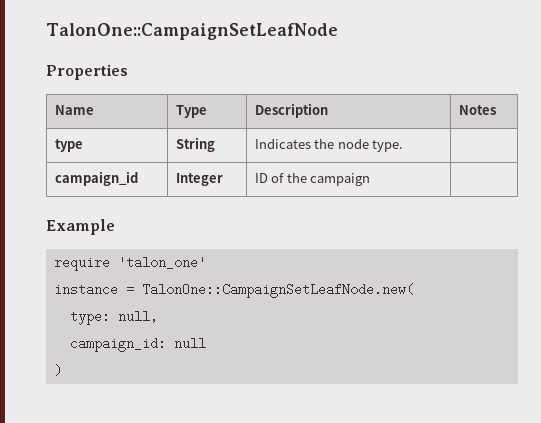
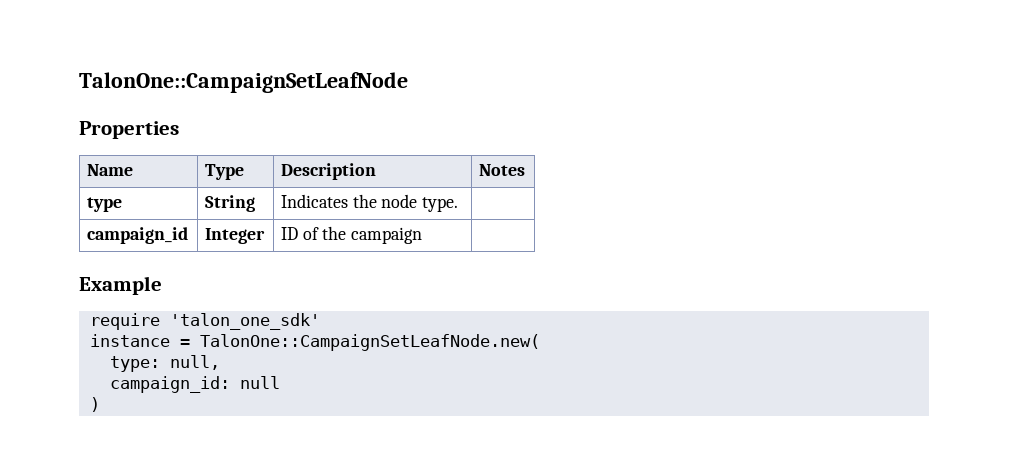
- require 'talon_one'
+ require 'talon_one_sdk'

